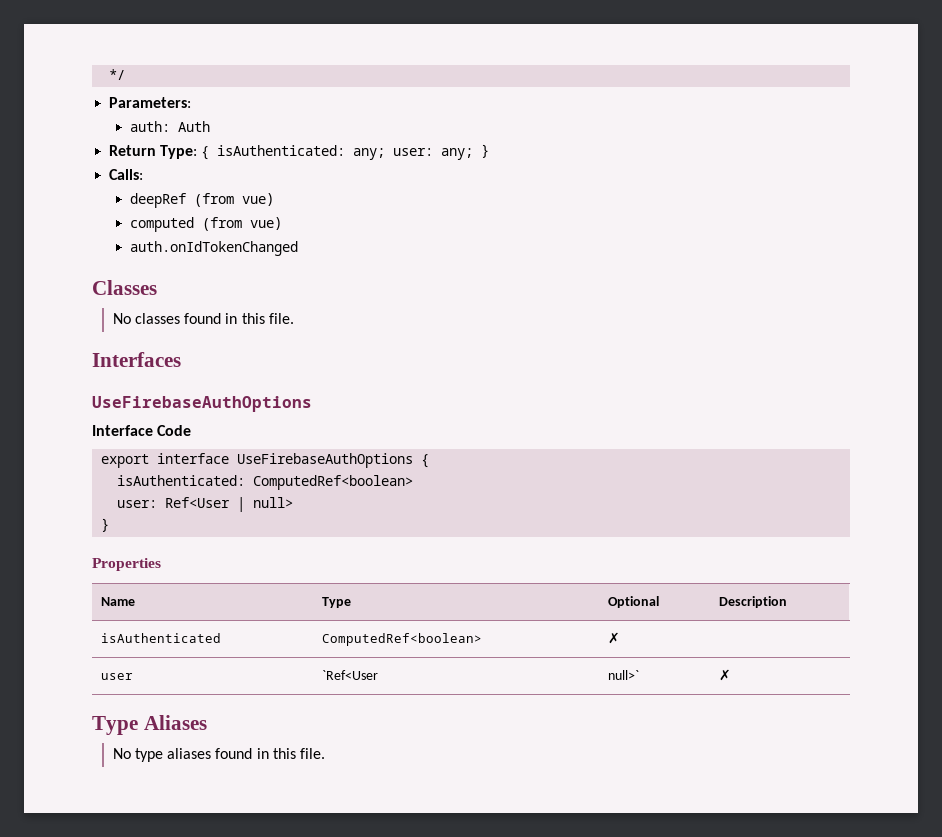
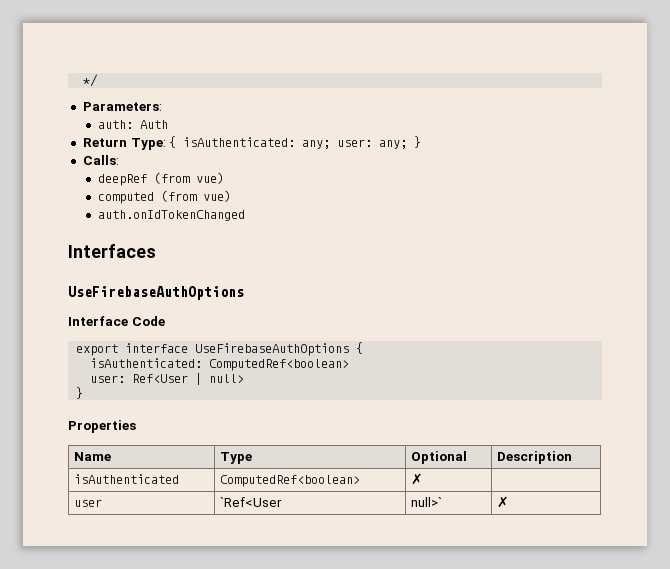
- Classes
- No classes found in this file.
- Type Aliases
- No type aliases found in this file.

